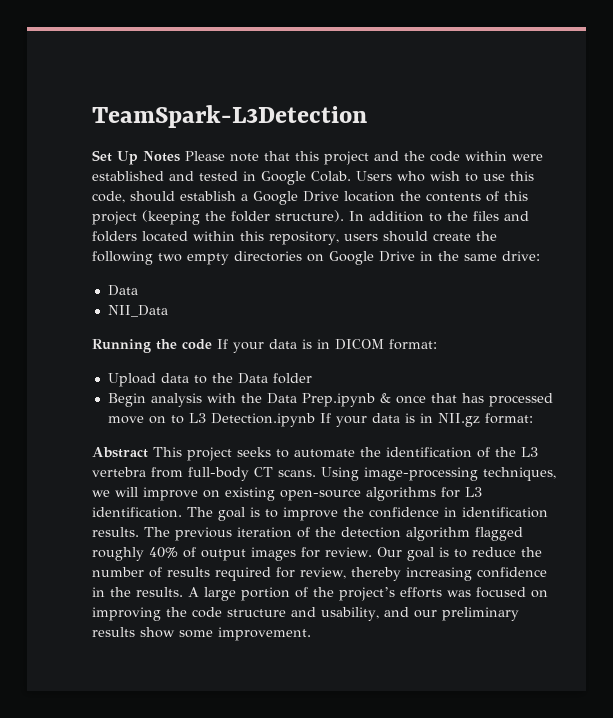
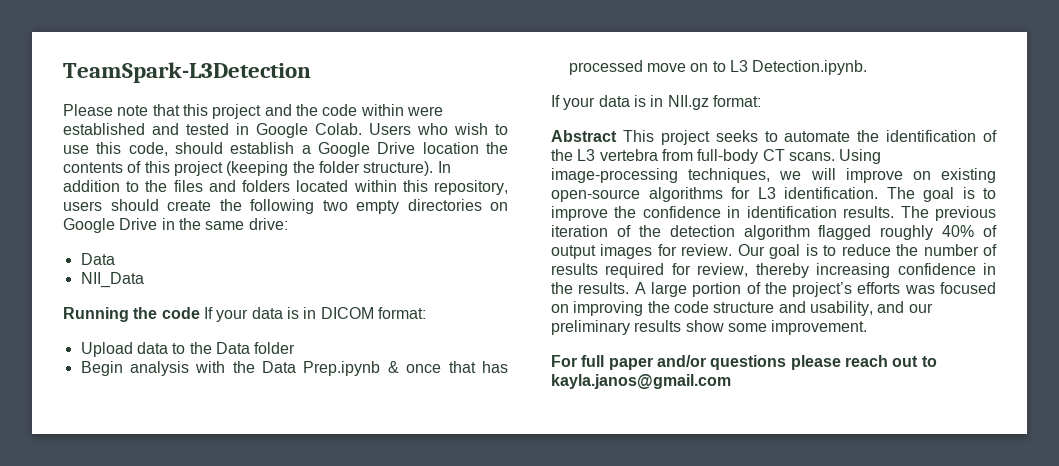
- Set Up Notes Please note that this project and the code within were established and tested in Google Colab.
+ Please note that this project and the code within were established and tested in Google Colab.
- Begin analysis with the Data Prep.ipynb & once that has processed move on to L3 Detection.ipynb If your data is in NII.gz format:
+ Begin analysis with the Data Prep.ipynb & once that has processed move on to L3 Detection.ipynb.
+ If your data is in NII.gz format:
+ For full paper and/or questions please reach out to kayla.janos@gmail.com

